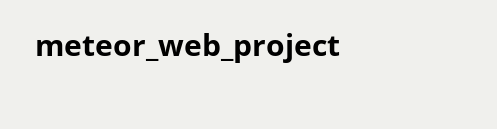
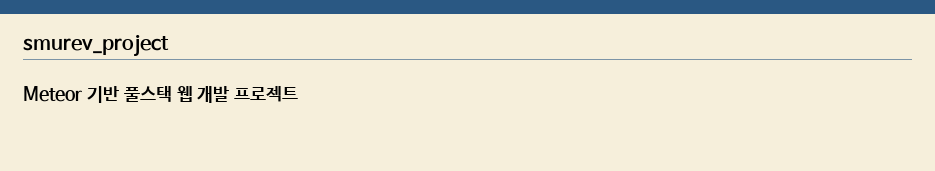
- meteor_web_project
+ smurev_project
+ Meteor 기반 풀스택 웹 개발 프로젝트

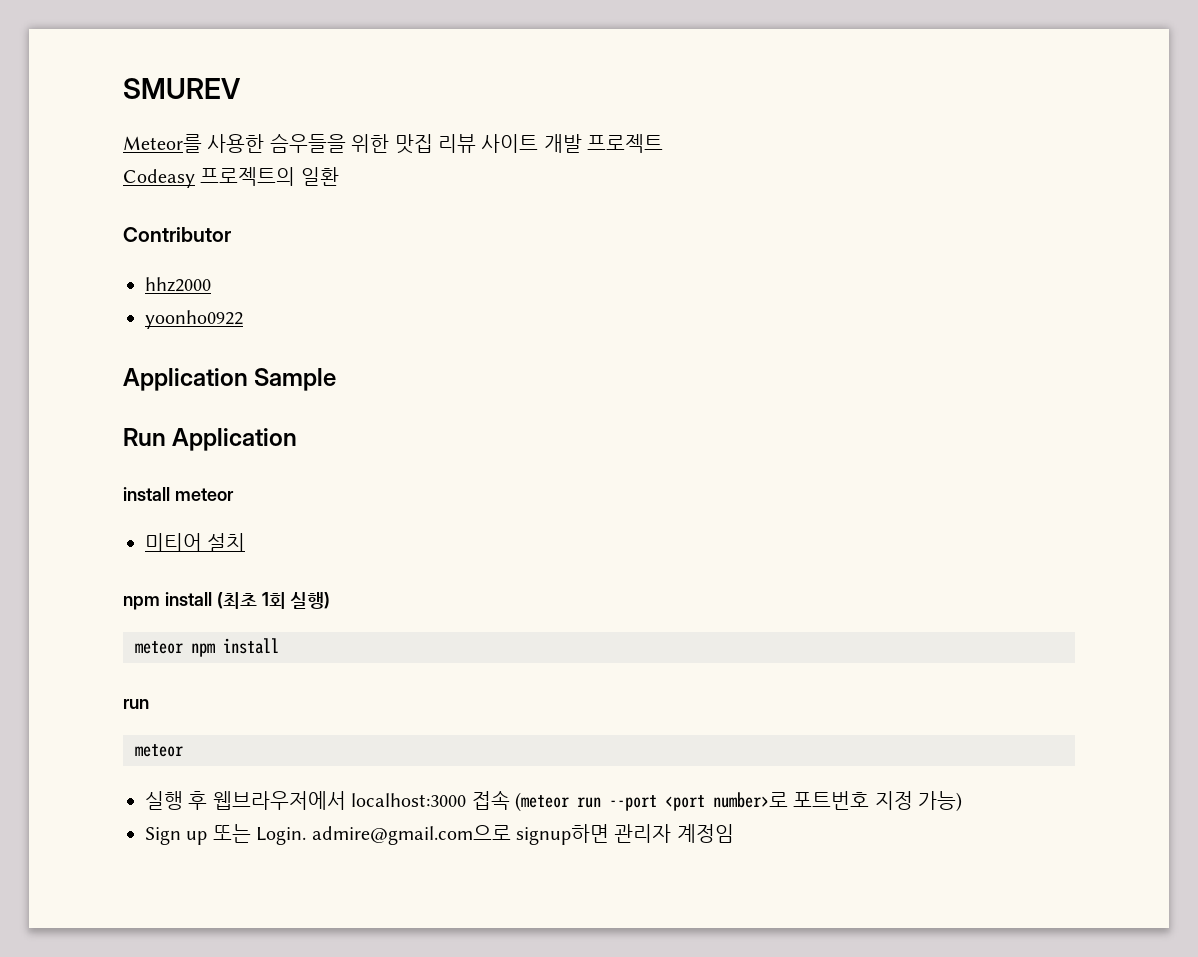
- smurev_project
- Meteor 기반 풀스택 웹 개발 프로젝트
+ SMUREV
+ Meteor를 사용한 슴우들을 위한 맛집 리뷰 사이트 개발 프로젝트
+ Codeasy 프로젝트의 일환
+ Contributor
+ hhz2000
+ yoonho0922
+ Application Sample
+ Run Application
+ install meteor
+ 미티어 설치
+ npm install (최초 1회 실행)
+ meteor npm install
+ run
+ meteor
+ 실행 후 웹브라우저에서 localhost:3000 접속 (meteor run --port <port number>로 포트번호 지정 가능)
+ Sign up 또는 Login. admire@gmail.com으로 signup하면 관리자 계정임

